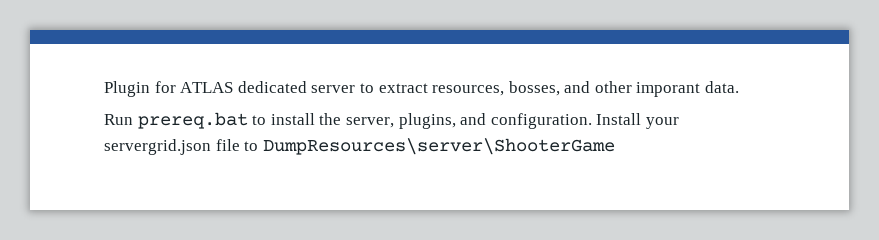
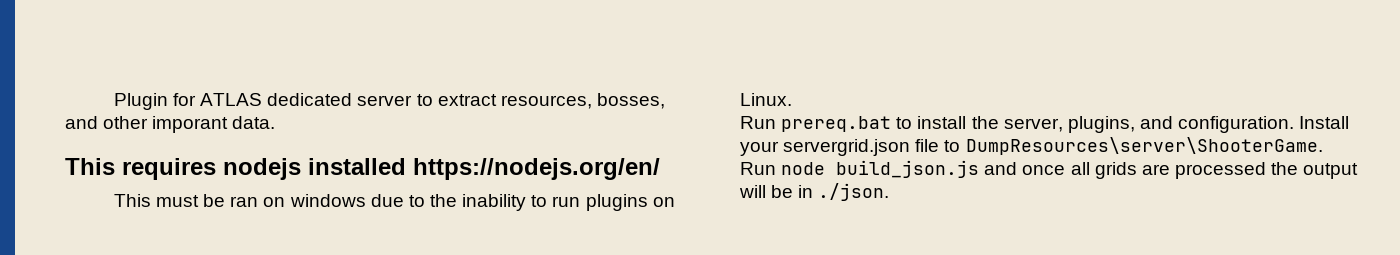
+ This requires nodejs installed https://nodejs.org/en/
+ This must be ran on windows due to the inability to run plugins on Linux.
- Install your servergrid.json file to DumpResources\server\ShooterGame
+ Install your servergrid.json file to DumpResources\server\ShooterGame.
+ Run node build_json.js and once all grids are processed the output will be in ./json.

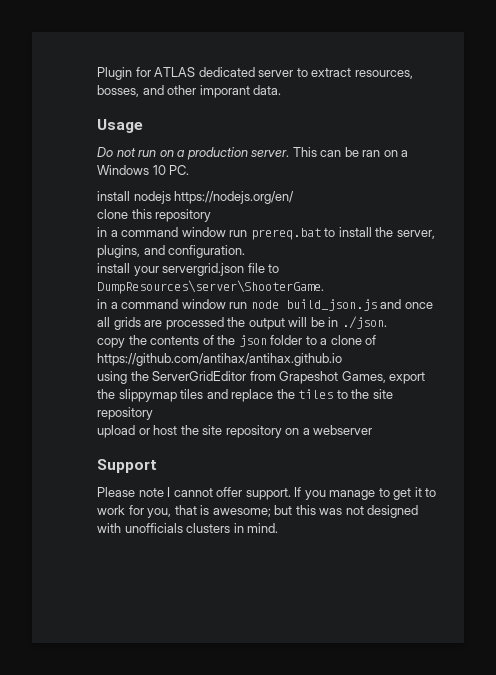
- This requires nodejs installed https://nodejs.org/en/
- This must be ran on windows due to the inability to run plugins on Linux.
- Run prereq.bat to install the server, plugins, and configuration. Install your servergrid.json file to DumpResources\server\ShooterGame.
+ Usage
+ Do not run on a production server. This can be ran on a Windows 10 PC.
+ install nodejs https://nodejs.org/en/
+ clone this repository
+ in a command window run prereq.bat to install the server, plugins, and configuration.
+ install your servergrid.json file to DumpResources\server\ShooterGame.
- Run node build_json.js and once all grids are processed the output will be in ./json.
+ in a command window run node build_json.js and once all grids are processed the output will be in ./json.
+ copy the contents of the json folder to a clone of https://github.com/antihax/antihax.github.io
+ using the ServerGridEditor from Grapeshot Games, export the slippymap tiles and replace the tiles to the site repository
+ upload or host the site repository on a webserver
+ Support
+ Please note I cannot offer support. If you manage to get it to work for you, that is awesome; but this was not designed with unofficials clusters in mind.

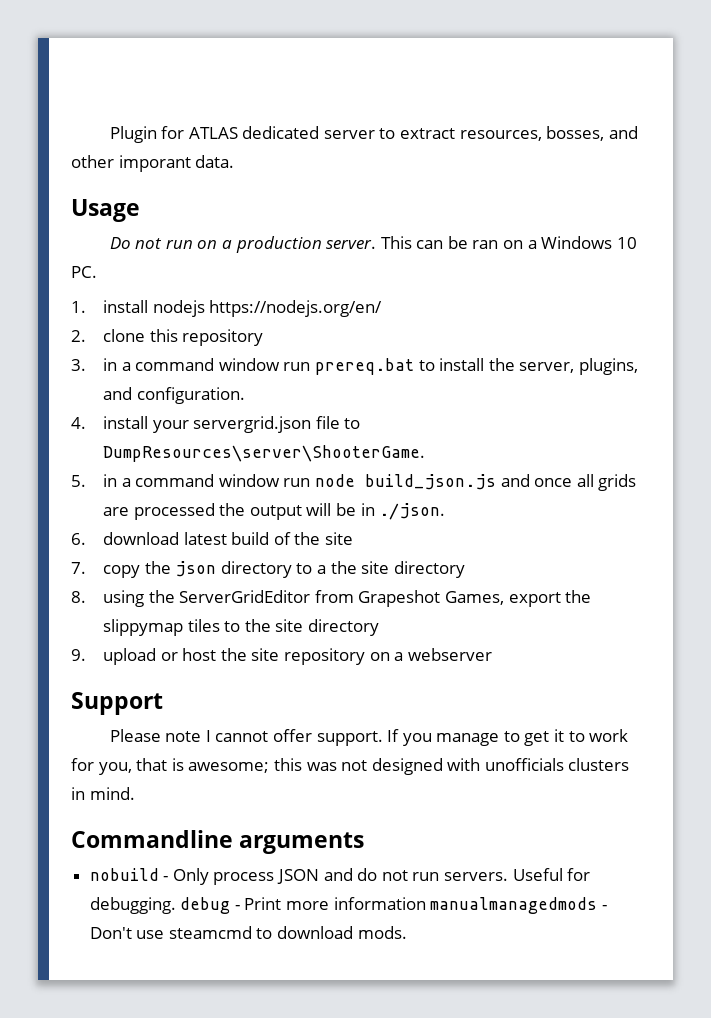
- install nodejs https://nodejs.org/en/
+ 1. install nodejs https://nodejs.org/en/
- clone this repository
+ 2. clone this repository
- in a command window run prereq.bat to install the server, plugins, and configuration.
+ 3. in a command window run prereq.bat to install the server, plugins, and configuration.
- install your servergrid.json file to DumpResources\server\ShooterGame.
+ 4. install your servergrid.json file to DumpResources\server\ShooterGame.
- in a command window run node build_json.js and once all grids are processed the output will be in ./json.
+ 5. in a command window run node build_json.js and once all grids are processed the output will be in ./json.
- copy the contents of the json folder to a clone of https://github.com/antihax/antihax.github.io
- using the ServerGridEditor from Grapeshot Games, export the slippymap tiles and replace the tiles to the site repository
- upload or host the site repository on a webserver
+ 6. download latest build of the site
+ 7. copy the json directory to a the site directory
+ 8. using the ServerGridEditor from Grapeshot Games, export the slippymap tiles to the site directory
+ 9. upload or host the site repository on a webserver
- If you manage to get it to work for you, that is awesome; but this was not designed with unofficials clusters in mind.
+ If you manage to get it to work for you, that is awesome; this was not designed with unofficials clusters in mind.
+ Commandline arguments
+ nobuild - Only process JSON and do not run servers. Useful for debugging. debug - Print more information manualmanagedmods - Don't use steamcmd to download mods.

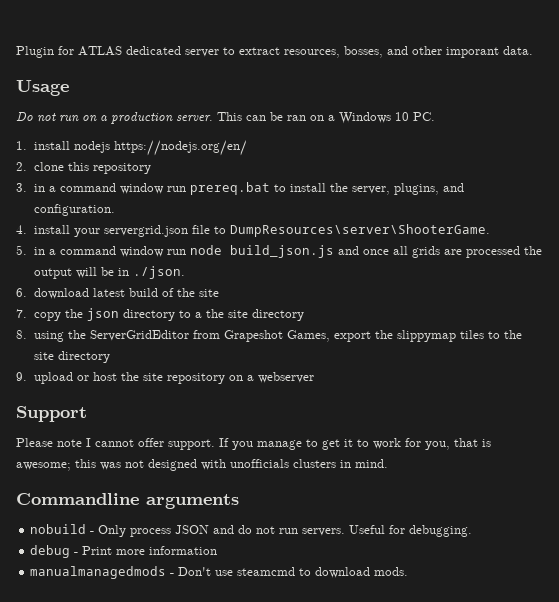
- Useful for debugging. debug - Print more information manualmanagedmods - Don't use steamcmd to download mods.
+ Useful for debugging.
+ debug - Print more information
+ manualmanagedmods - Don't use steamcmd to download mods.

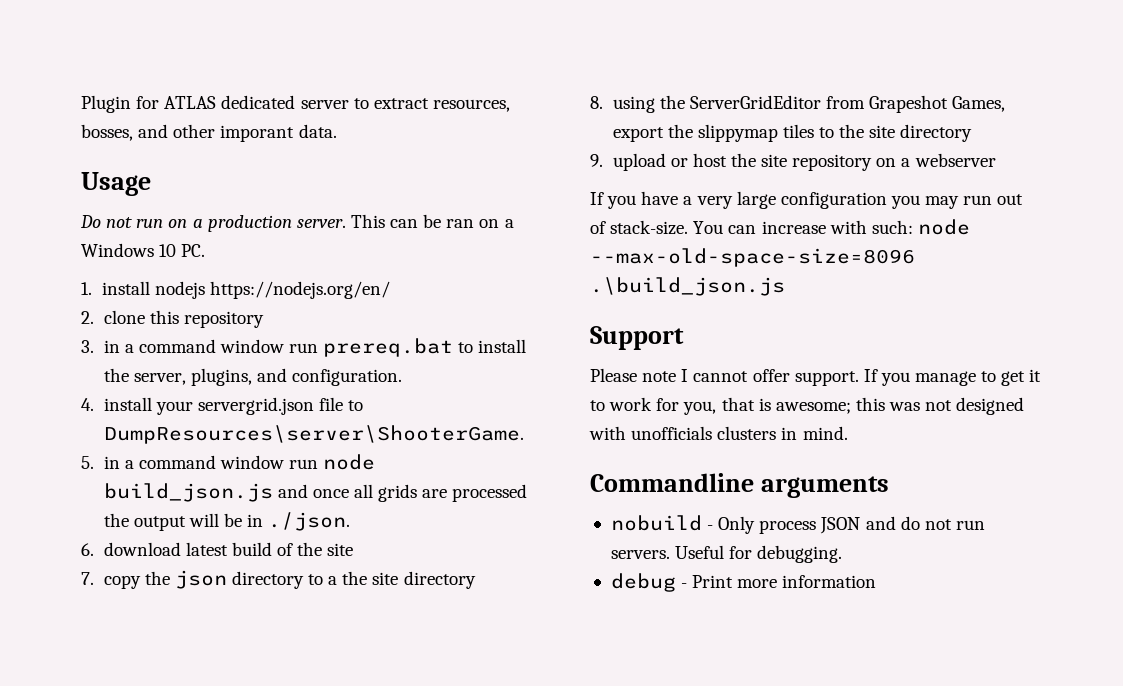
+ If you have a very large configuration you may run out of stack-size. You can increase with such: node --max-old-space-size=8096 .\build_json.js
- manualmanagedmods - Don't use steamcmd to download mods.

